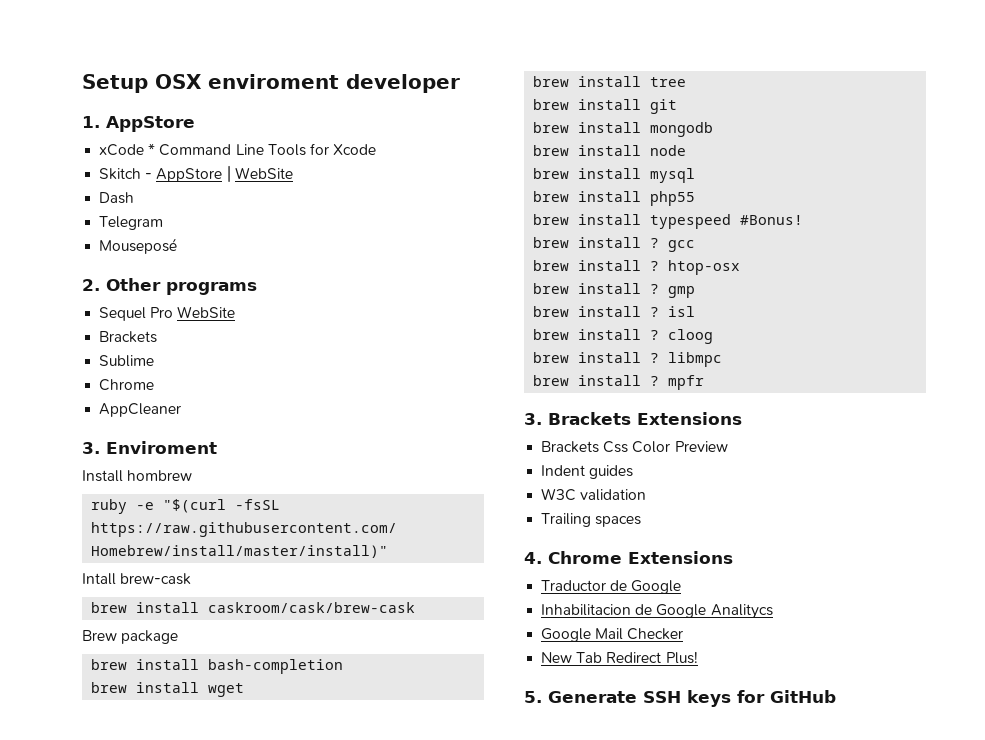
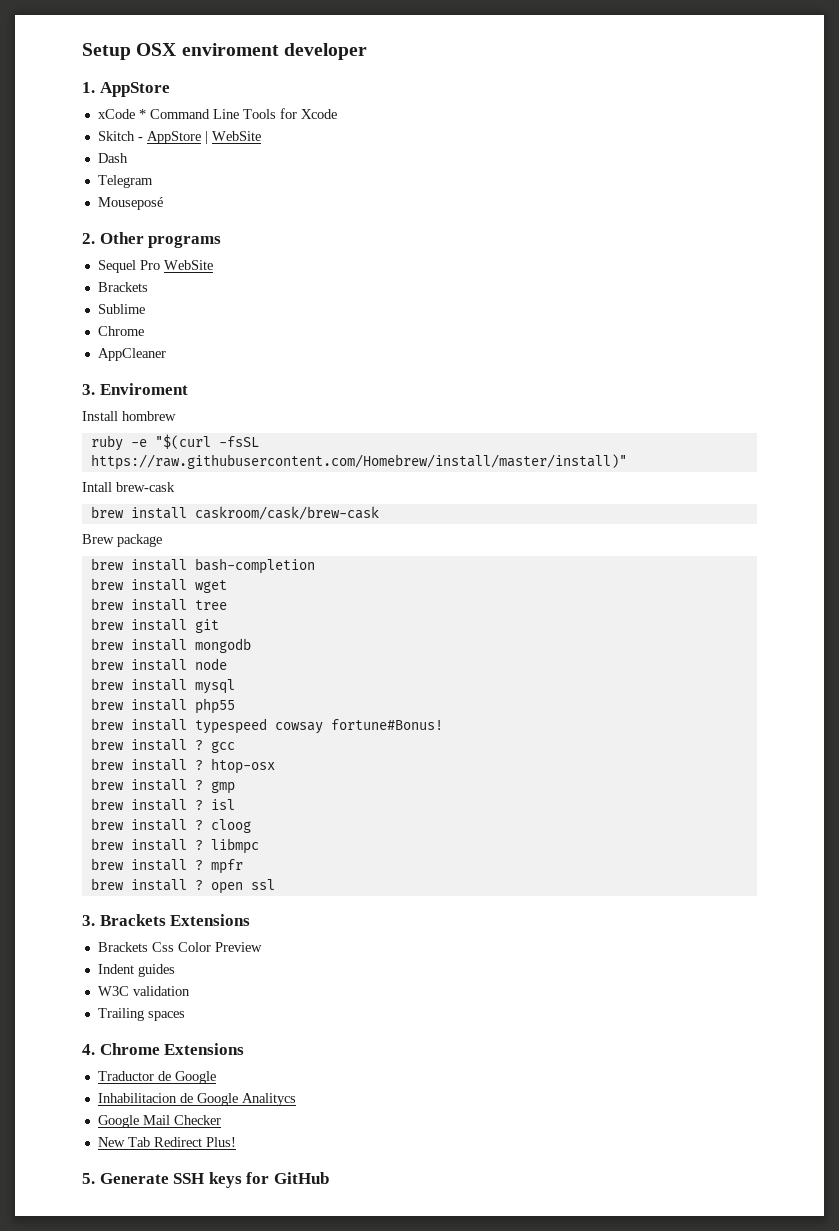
- brew install typespeed #Bonus!
+ brew install typespeed cowsay fortune#Bonus!
+ brew install ? open ssl

